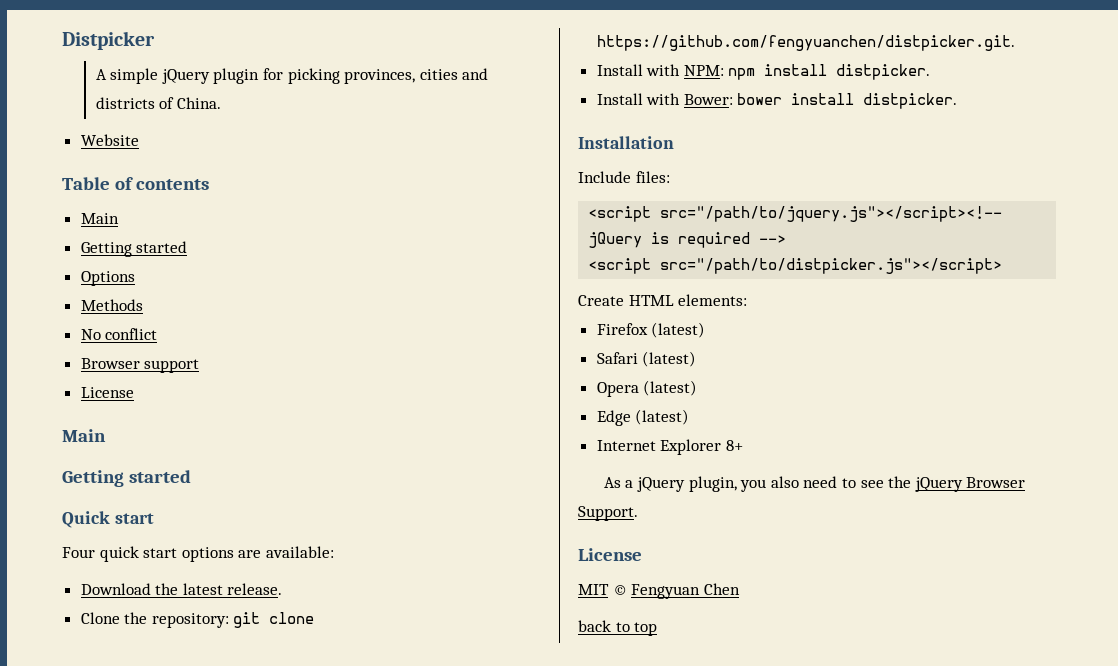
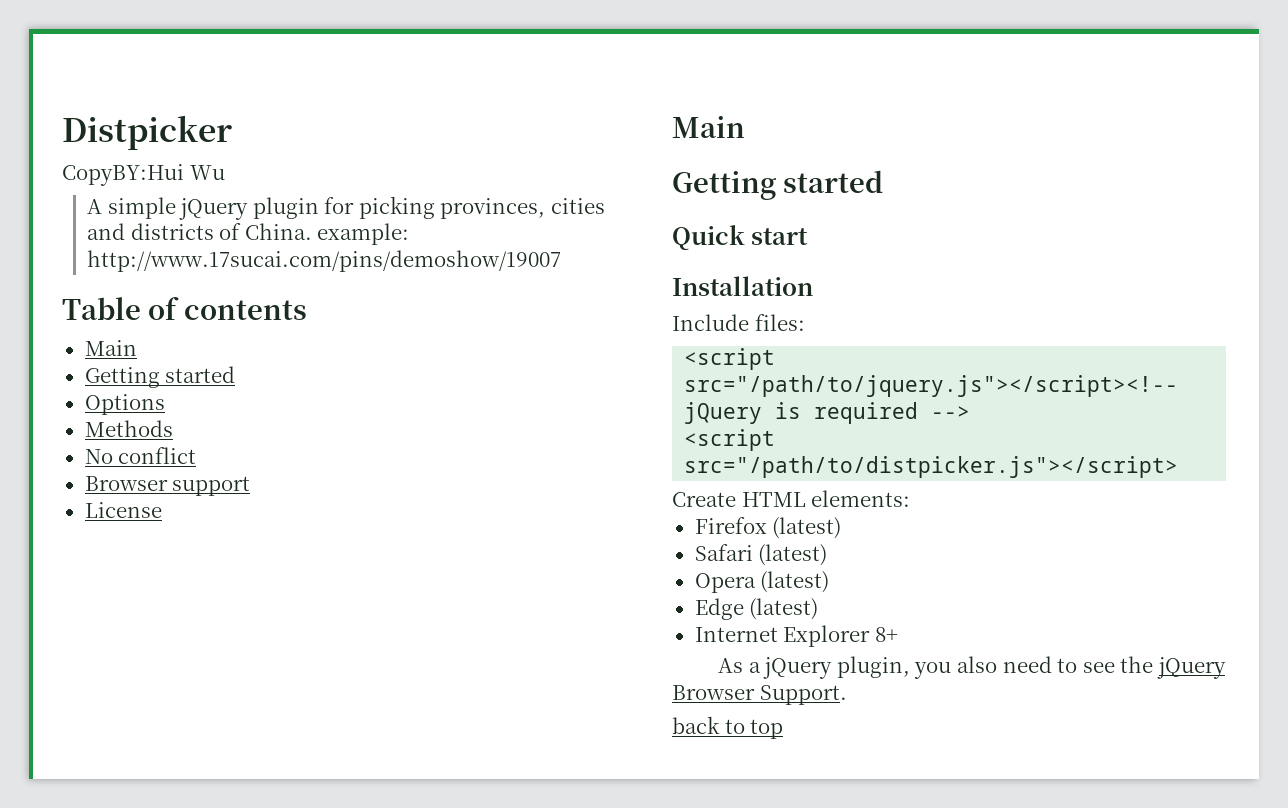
+ CopyBY:Hui Wu
- A simple jQuery plugin for picking provinces, cities and districts of China.
- Website
+ A simple jQuery plugin for picking provinces, cities and districts of China. example: http://www.17sucai.com/pins/demoshow/19007
- Four quick start options are available:
- Download the latest release.
- Clone the repository: git clone https://github.com/fengyuanchen/distpicker.git.
- Install with NPM: npm install distpicker.
- Install with Bower: bower install distpicker.
  As a jQuery plugin, you also need to see the jQuery Browser Support.
- License
- MIT © Fengyuan Chen

